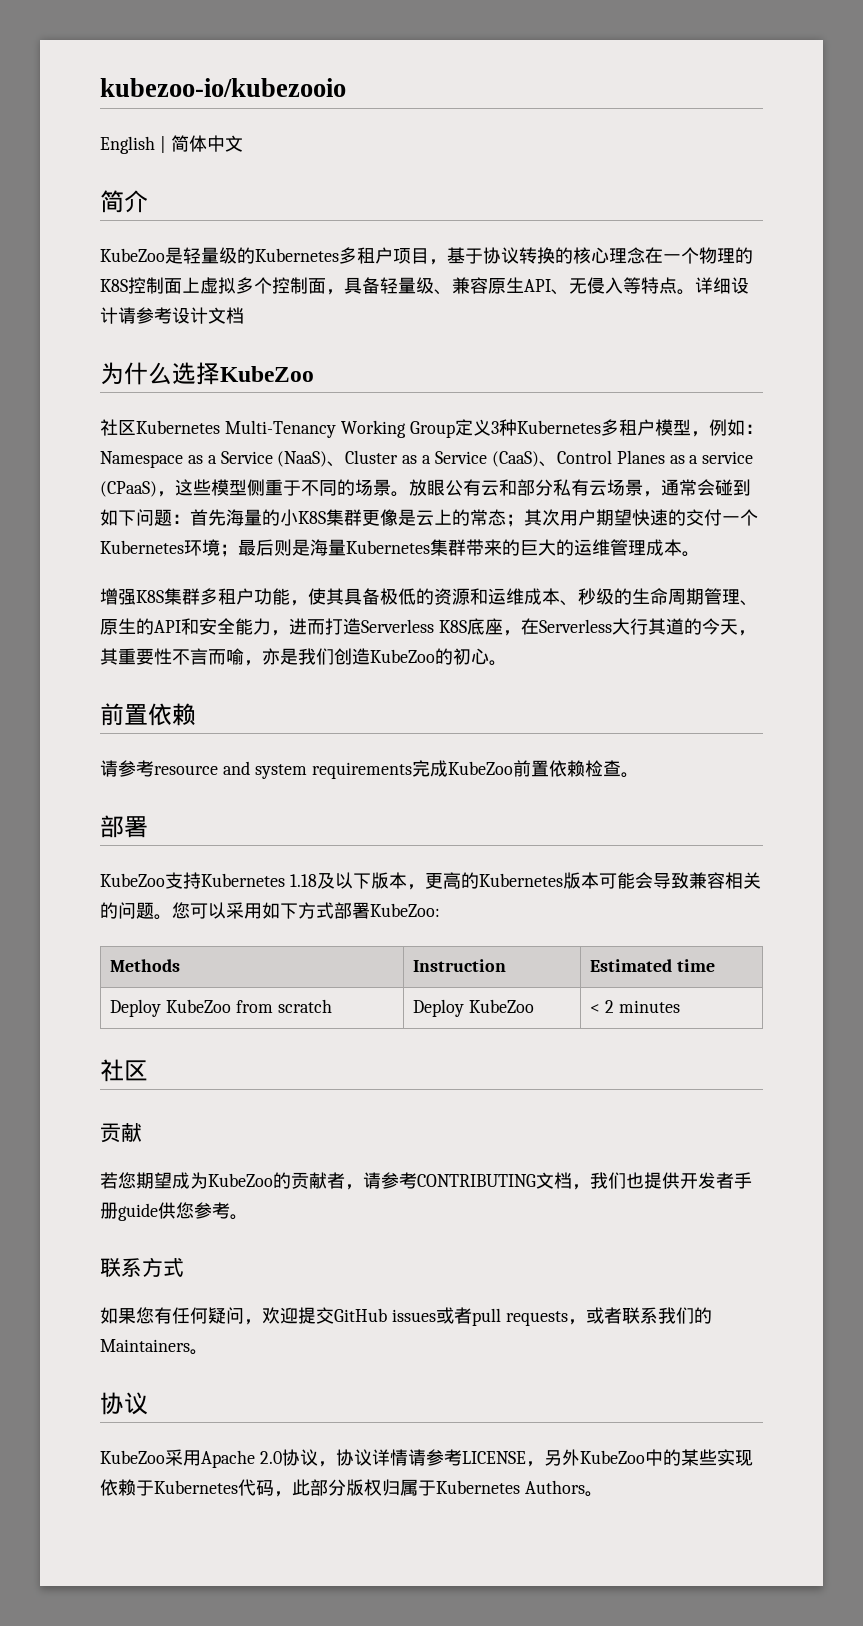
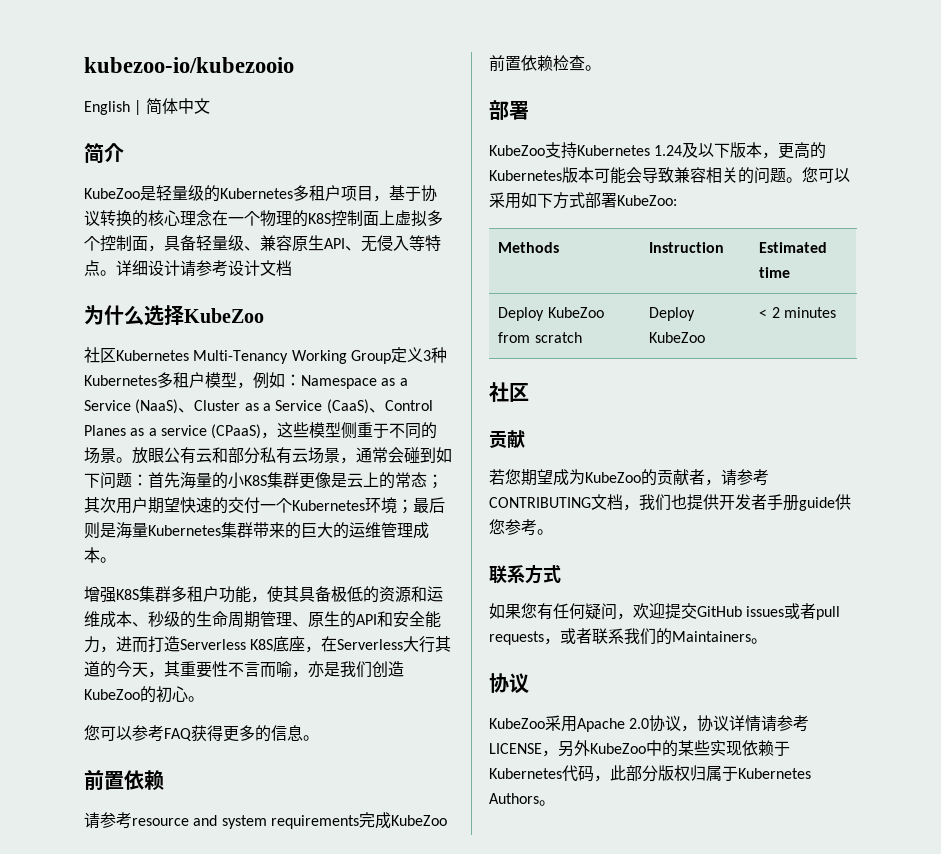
+ 您可以参考FAQ获得更多的信息。
- KubeZoo支持Kubernetes 1.18及以下版本，更高的Kubernetes版本可能会导致兼容相关的问题。
+ KubeZoo支持Kubernetes 1.24及以下版本，更高的Kubernetes版本可能会导致兼容相关的问题。

